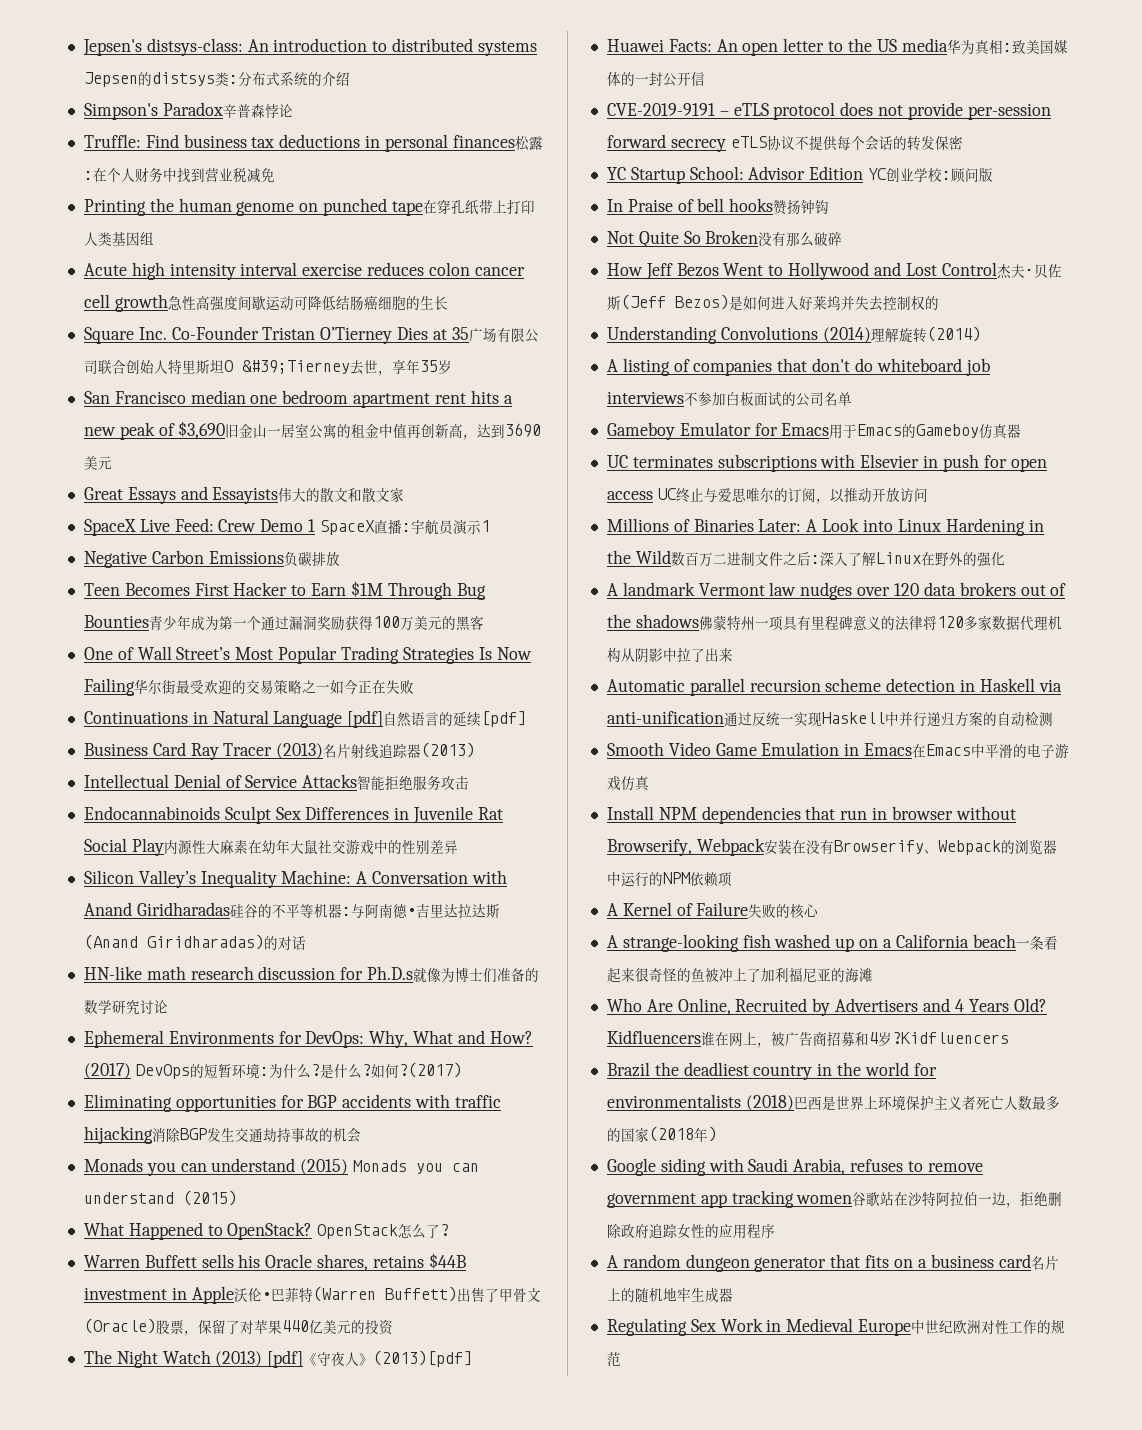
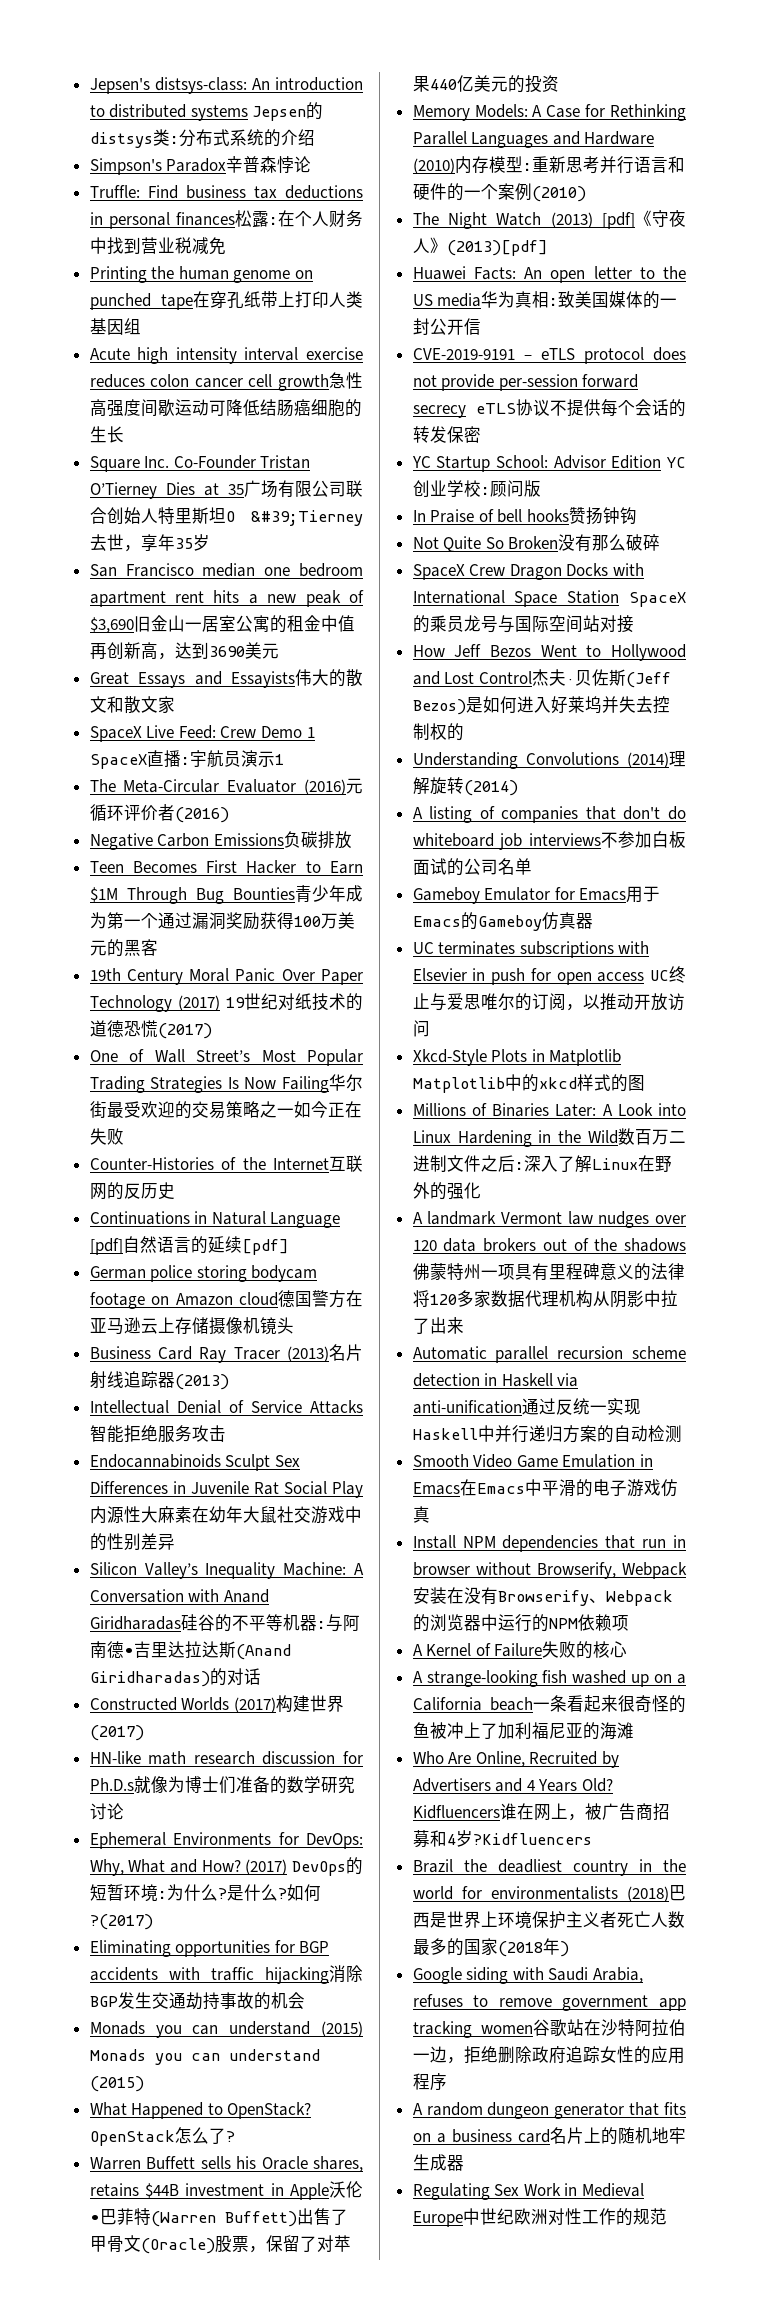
+ The Meta-Circular Evaluator (2016)元循环评价者(2016)
+ 19th Century Moral Panic Over Paper Technology (2017) 19世纪对纸技术的道德恐慌(2017)
+ Counter-Histories of the Internet互联网的反历史
+ German police storing bodycam footage on Amazon cloud德国警方在亚马逊云上存储摄像机镜头
+ Constructed Worlds (2017)构建世界(2017)
+ Memory Models: A Case for Rethinking Parallel Languages and Hardware (2010)内存模型:重新思考并行语言和硬件的一个案例(2010)
+ SpaceX Crew Dragon Docks with International Space Station SpaceX的乘员龙号与国际空间站对接
+ Xkcd-Style Plots in Matplotlib Matplotlib中的xkcd样式的图

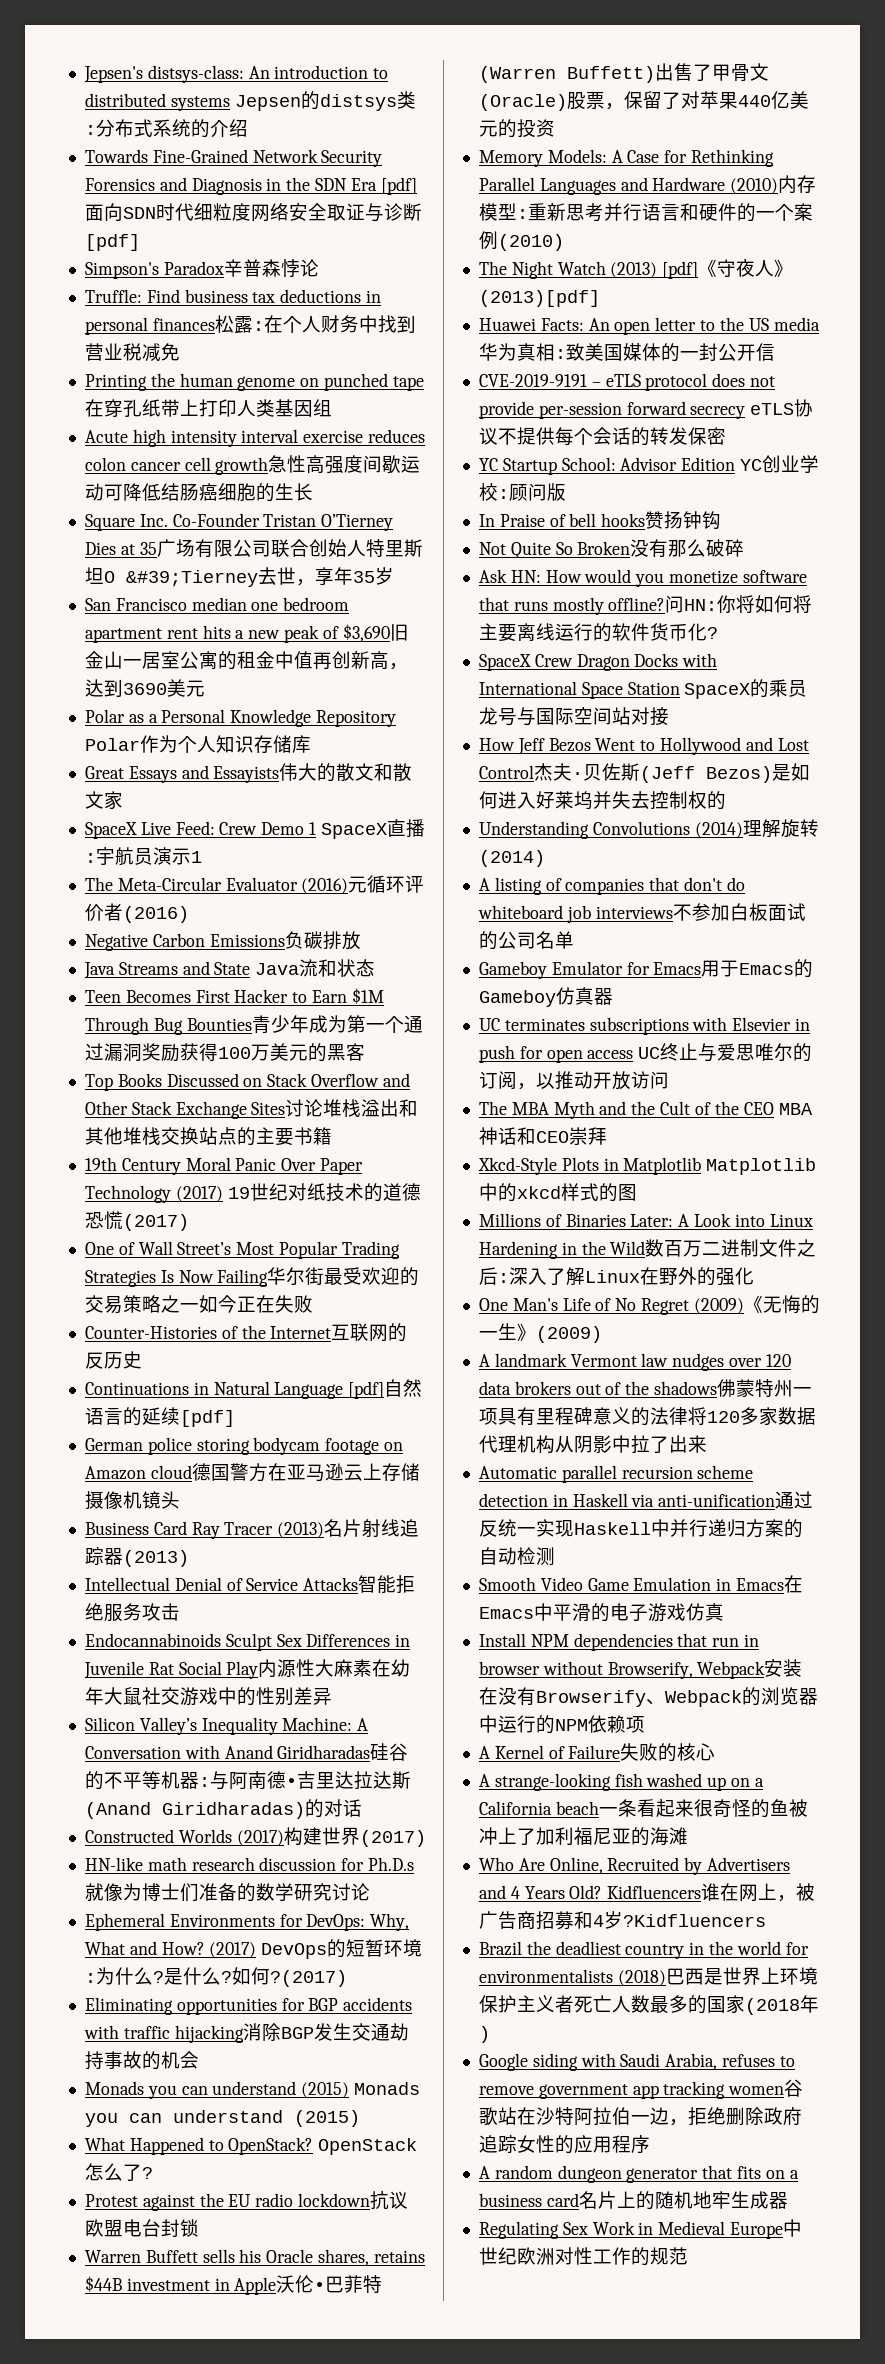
+ Towards Fine-Grained Network Security Forensics and Diagnosis in the SDN Era [pdf]面向SDN时代细粒度网络安全取证与诊断[pdf]
+ Polar as a Personal Knowledge Repository Polar作为个人知识存储库
+ Java Streams and State Java流和状态
+ Top Books Discussed on Stack Overflow and Other Stack Exchange Sites讨论堆栈溢出和其他堆栈交换站点的主要书籍
+ Protest against the EU radio lockdown抗议欧盟电台封锁
+ Ask HN: How would you monetize software that runs mostly offline?问HN:你将如何将主要离线运行的软件货币化?
+ The MBA Myth and the Cult of the CEO MBA神话和CEO崇拜
+ One Man's Life of No Regret (2009)《无悔的一生》(2009)

